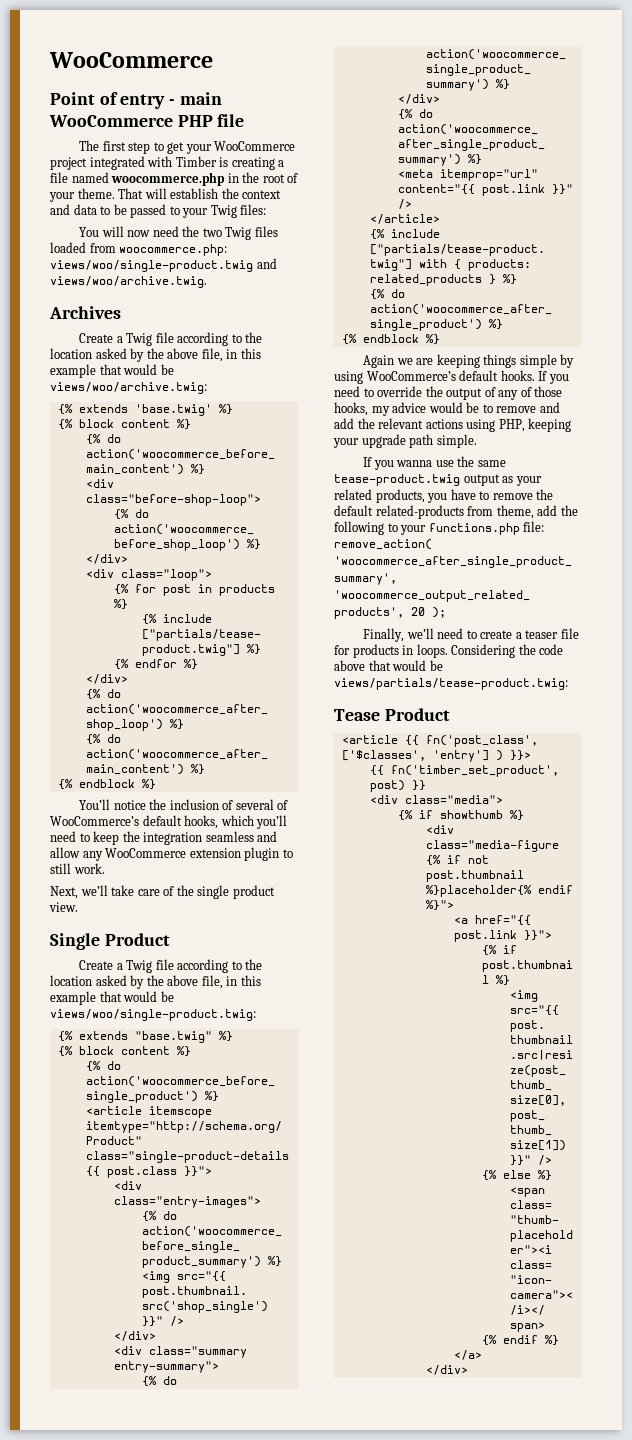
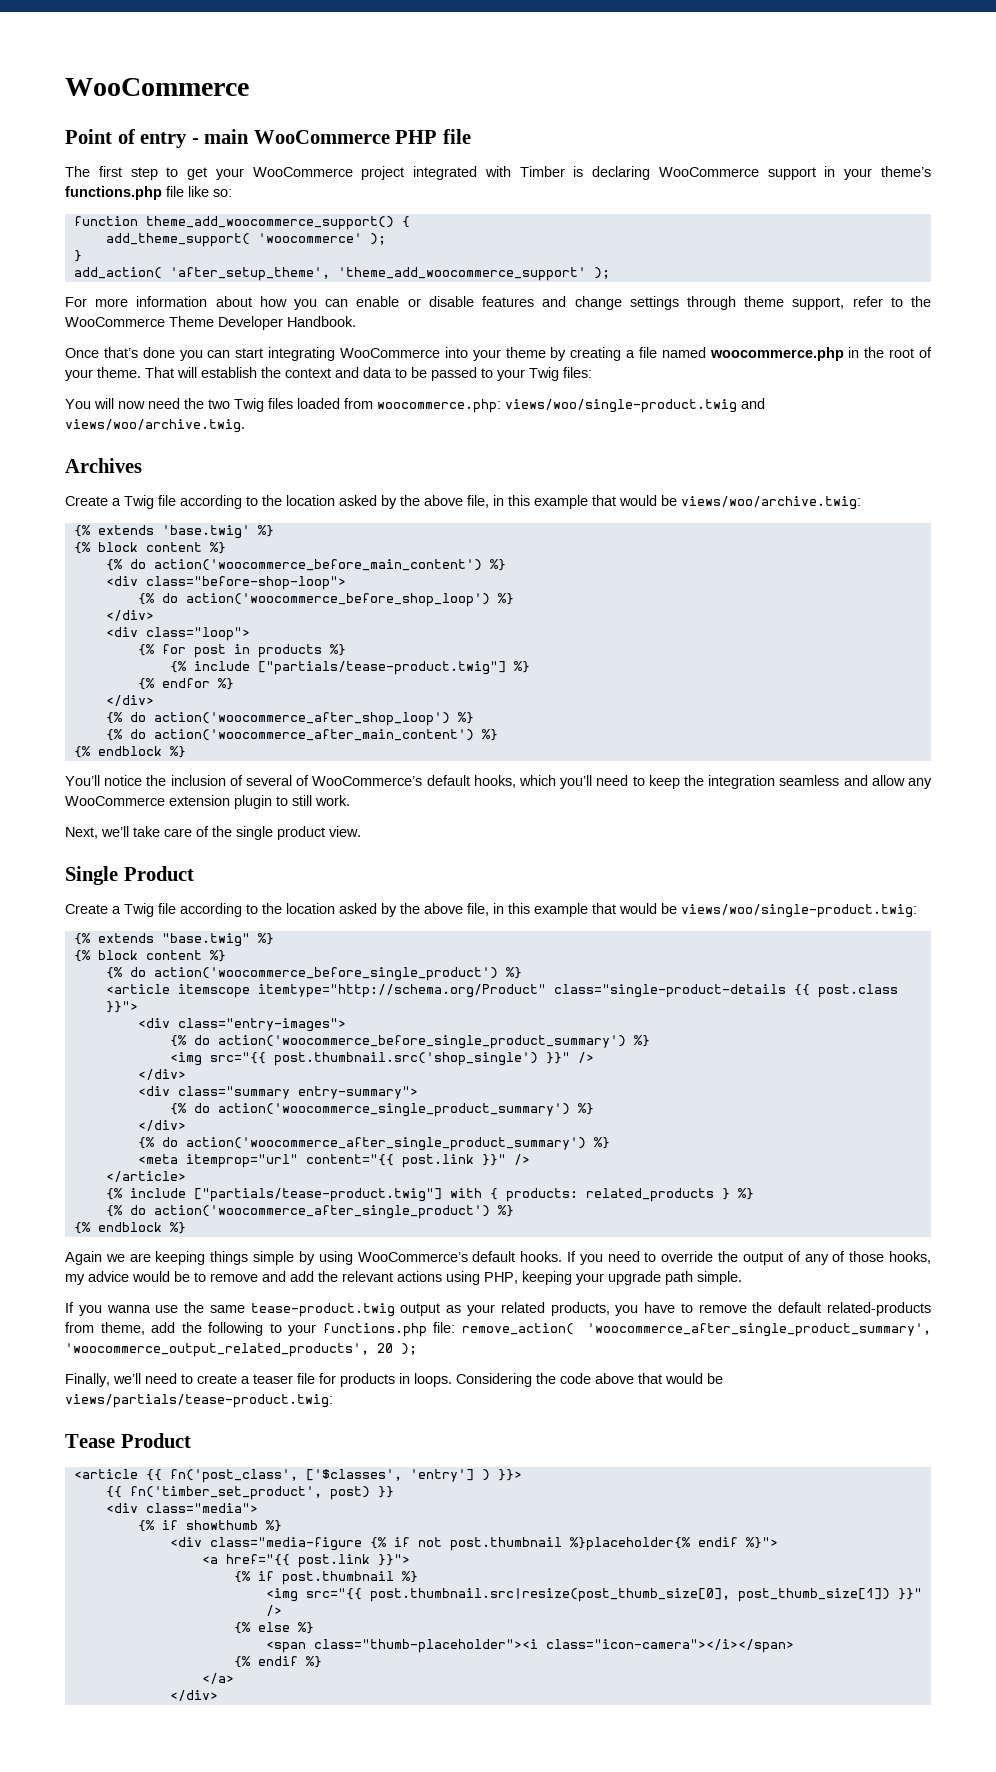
- The first step to get your WooCommerce project integrated with Timber is creating a file named woocommerce.php in the root of your theme.
+ The first step to get your WooCommerce project integrated with Timber is declaring WooCommerce support in your theme’s functions.php file like so:
+ function theme_add_woocommerce_support() {
+ add_theme_support( 'woocommerce' );
+ }
+ add_action( 'after_setup_theme', 'theme_add_woocommerce_support' );
+ For more information about how you can enable or disable features and change settings through theme support, refer to the WooCommerce Theme Developer Handbook.
+ Once that’s done you can start integrating WooCommerce into your theme by creating a file named woocommerce.php in the root of your theme.

